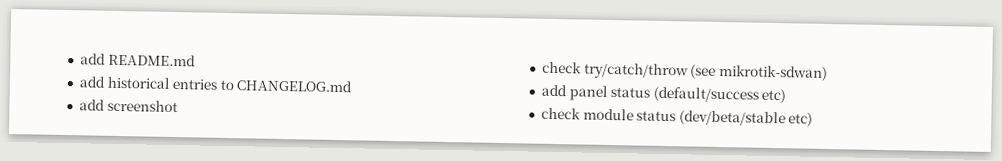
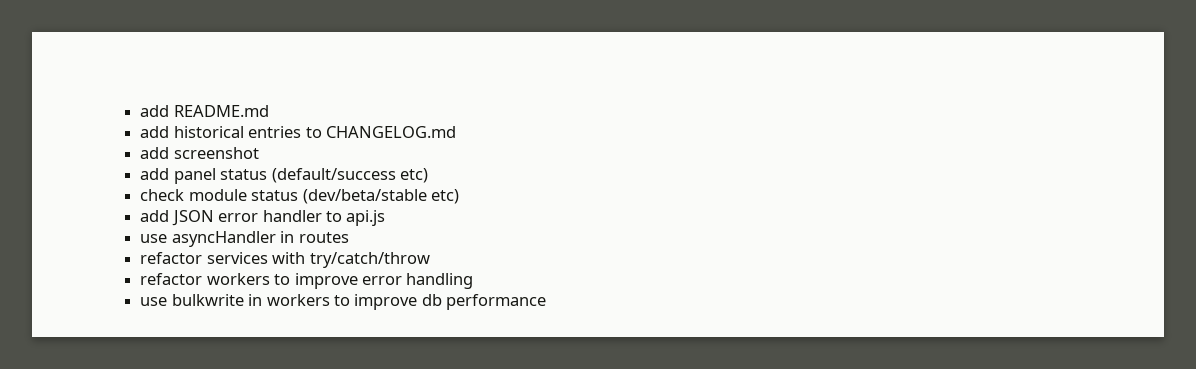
- check try/catch/throw (see mikrotik-sdwan)
+ add JSON error handler to api.js
+ use asyncHandler in routes
+ refactor services with try/catch/throw
+ refactor workers to improve error handling
+ use bulkwrite in workers to improve db performance

